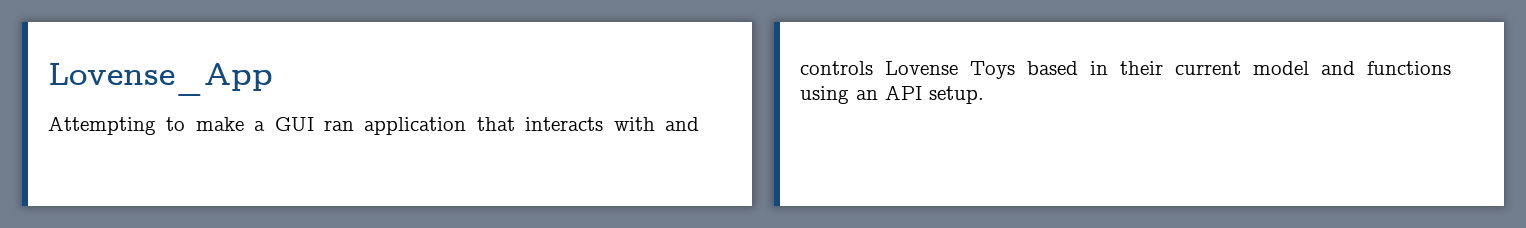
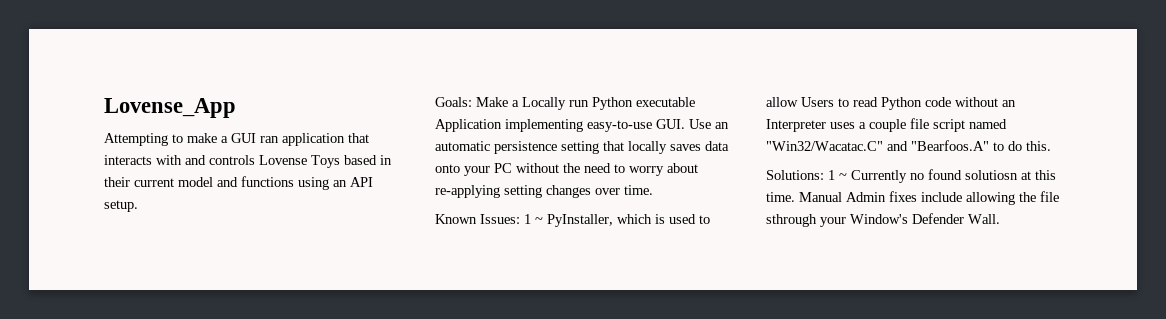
+ Goals: Make a Locally run Python executable Application implementing easy-to-use GUI. Use an automatic persistence setting that locally saves data onto your PC without the need to worry about re-applying setting changes over time.
+ Known Issues: 1 ~ PyInstaller, which is used to allow Users to read Python code without an Interpreter uses a couple file script named "Win32/Wacatac.C" and "Bearfoos.A" to do this.
+ Solutions: 1 ~ Currently no found solutiosn at this time. Manual Admin fixes include allowing the file sthrough your Window's Defender Wall.

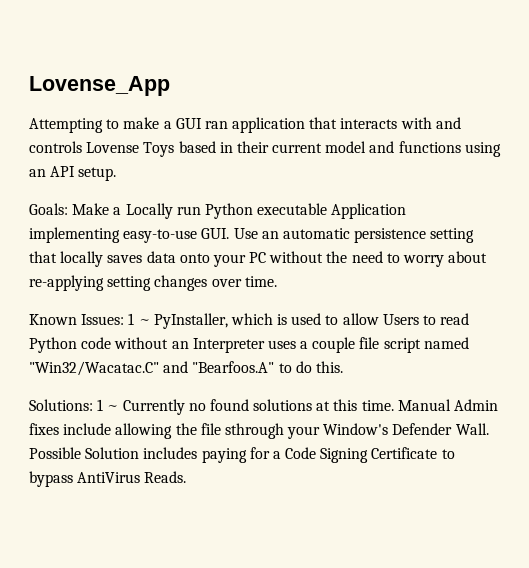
- Solutions: 1 ~ Currently no found solutiosn at this time.
+ Solutions: 1 ~ Currently no found solutions at this time.
+ Possible Solution includes paying for a Code Signing Certificate to bypass AntiVirus Reads.

